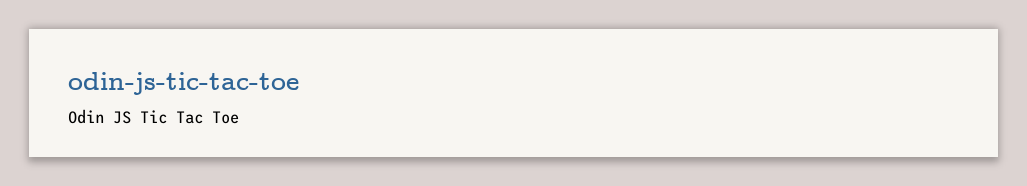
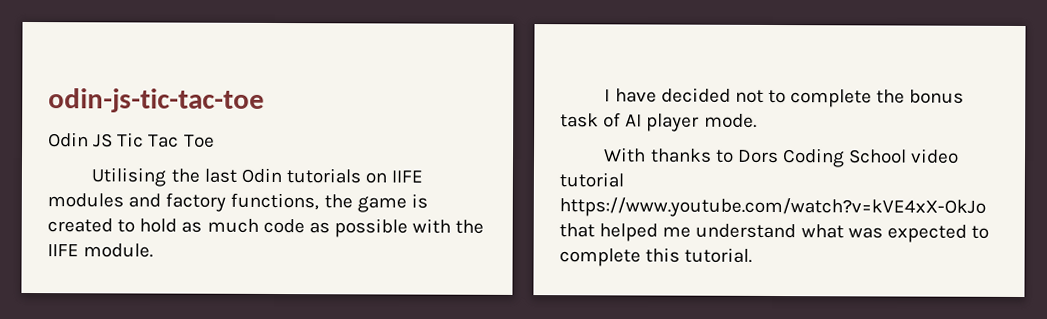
+ Utilising the last Odin tutorials on IIFE modules and factory functions, the game is created to hold as much code as possible with the IIFE module.
+ I have decided not to complete the bonus task of AI player mode.
+ With thanks to Dors Coding School video tutorial https://www.youtube.com/watch?v=kVE4xX-OkJo that helped me understand what was expected to complete this tutorial.

